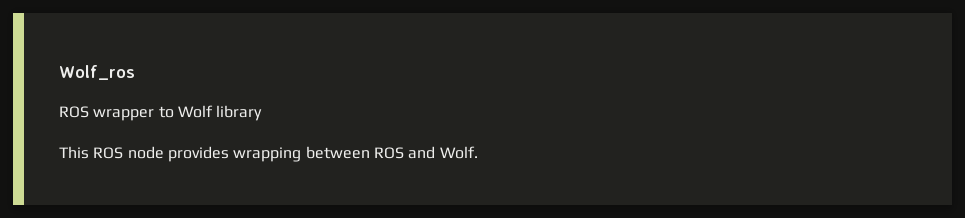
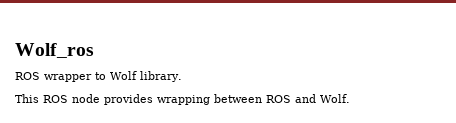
- ROS wrapper to Wolf library
+ ROS wrapper to Wolf library.

